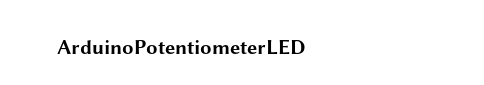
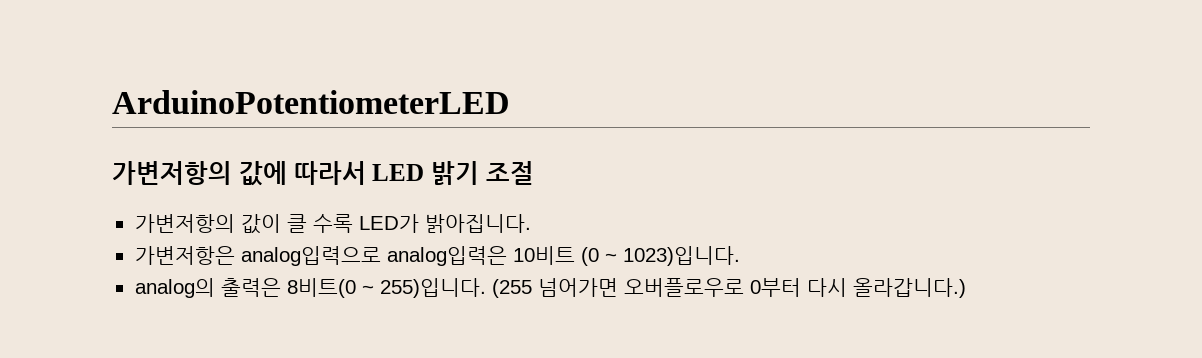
+ 가변저항의 값에 따라서 LED 밝기 조절
+ 가변저항의 값이 클 수록 LED가 밝아집니다.
+ 가변저항은 analog입력으로 analog입력은 10비트 (0 ~ 1023)입니다.
+ analog의 출력은 8비트(0 ~ 255)입니다. (255 넘어가면 오버플로우로 0부터 다시 올라갑니다.)

